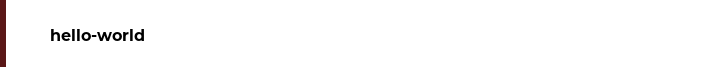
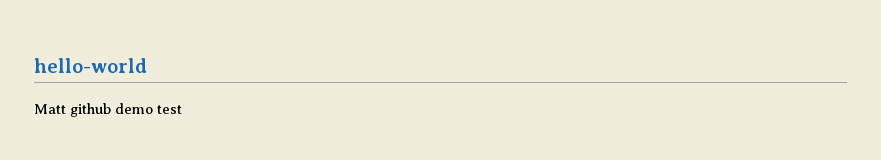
+ Matt github demo test

